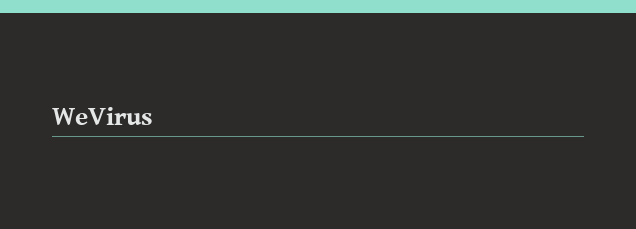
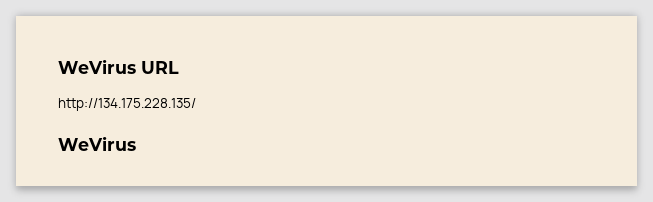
+ WeVirus URL
+ http://134.175.228.135/

